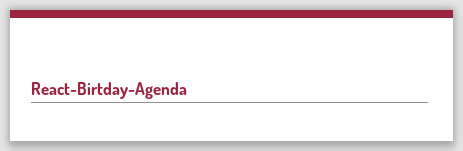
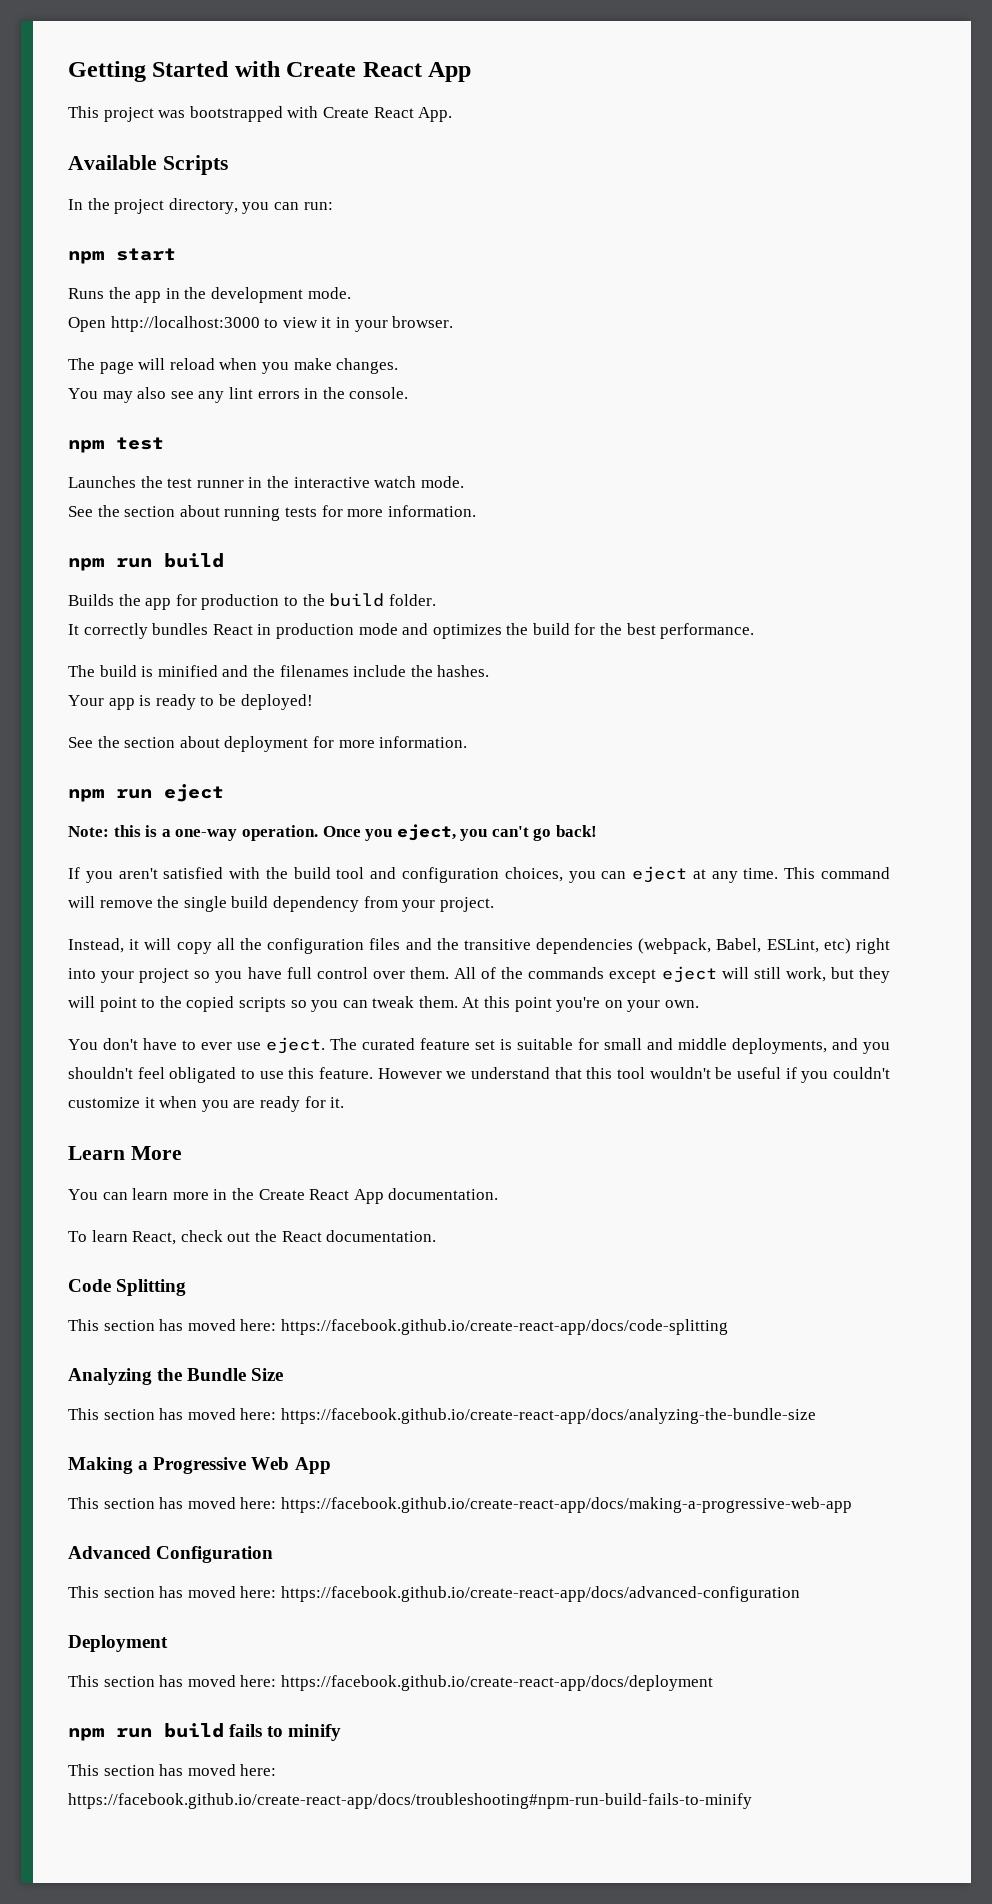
- React-Birtday-Agenda
+ Getting Started with Create React App
+ This project was bootstrapped with Create React App.
+ Available Scripts
+ In the project directory, you can run:
+ npm start
+ Runs the app in the development mode.
+ Open http://localhost:3000 to view it in your browser.
+ The page will reload when you make changes.
+ You may also see any lint errors in the console.
+ npm test
+ Launches the test runner in the interactive watch mode.
+ See the section about running tests for more information.
+ npm run build
+ Builds the app for production to the build folder.
+ It correctly bundles React in production mode and optimizes the build for the best performance.
+ The build is minified and the filenames include the hashes.
+ Your app is ready to be deployed!
+ See the section about deployment for more information.
+ npm run eject
+ Note: this is a one-way operation. Once you eject, you can't go back!
+ If you aren't satisfied with the build tool and configuration choices, you can eject at any time. This command will remove the single build dependency from your project.
+ Instead, it will copy all the configuration files and the transitive dependencies (webpack, Babel, ESLint, etc) right into your project so you have full control over them. All of the commands except eject will still work, but they will point to the copied scripts so you can tweak them. At this point you're on your own.
+ You don't have to ever use eject. The curated feature set is suitable for small and middle deployments, and you shouldn't feel obligated to use this feature. However we understand that this tool wouldn't be useful if you couldn't customize it when you are ready for it.
+ Learn More
+ You can learn more in the Create React App documentation.
+ To learn React, check out the React documentation.
+ Code Splitting
+ This section has moved here: https://facebook.github.io/create-react-app/docs/code-splitting
+ Analyzing the Bundle Size
+ This section has moved here: https://facebook.github.io/create-react-app/docs/analyzing-the-bundle-size
+ Making a Progressive Web App
+ This section has moved here: https://facebook.github.io/create-react-app/docs/making-a-progressive-web-app
+ Advanced Configuration
+ This section has moved here: https://facebook.github.io/create-react-app/docs/advanced-configuration
+ Deployment
+ This section has moved here: https://facebook.github.io/create-react-app/docs/deployment
+ npm run build fails to minify
+ This section has moved here: https://facebook.github.io/create-react-app/docs/troubleshooting#npm-run-build-fails-to-minify

